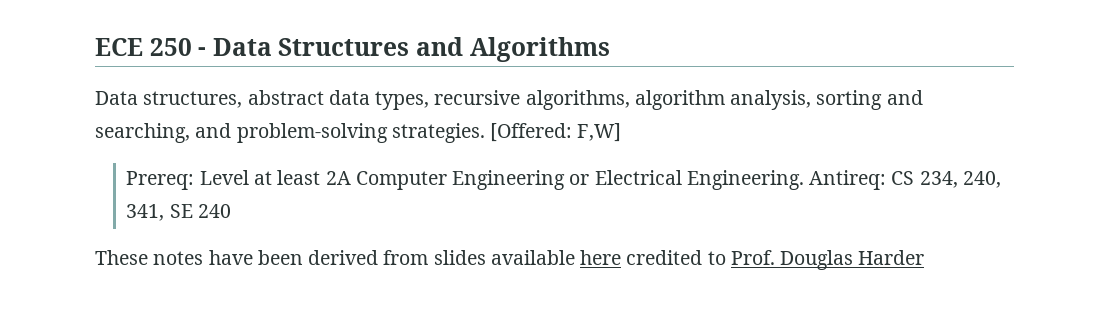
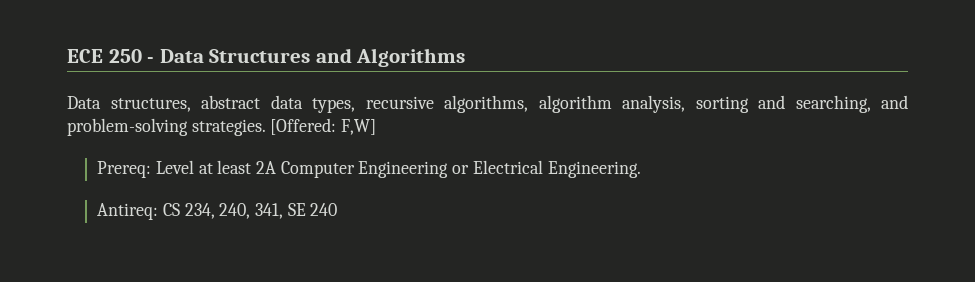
- Prereq: Level at least 2A Computer Engineering or Electrical Engineering. Antireq: CS 234, 240, 341, SE 240
+ Prereq: Level at least 2A Computer Engineering or Electrical Engineering.
+ Antireq: CS 234, 240, 341, SE 240
- These notes have been derived from slides available here credited to Prof. Douglas Harder

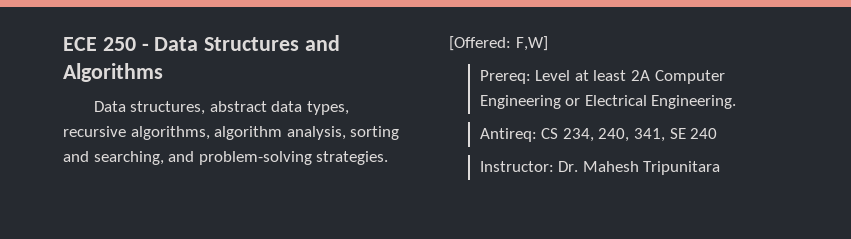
+ Instructor: Dr. Mahesh Tripunitara

